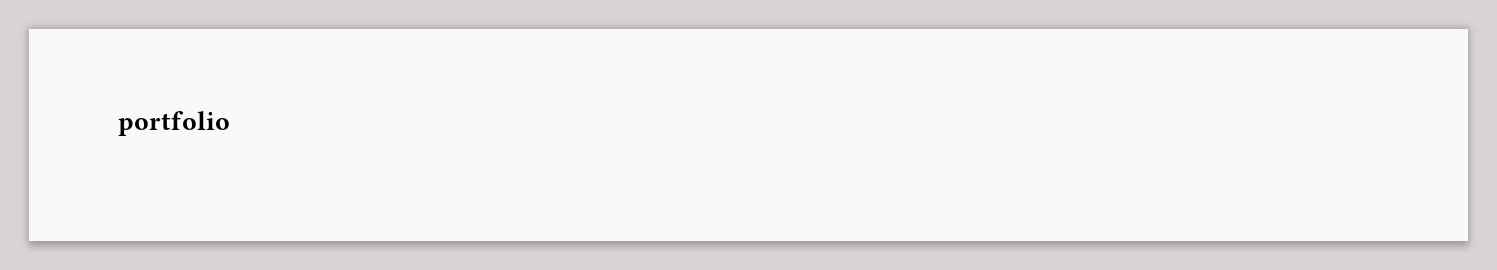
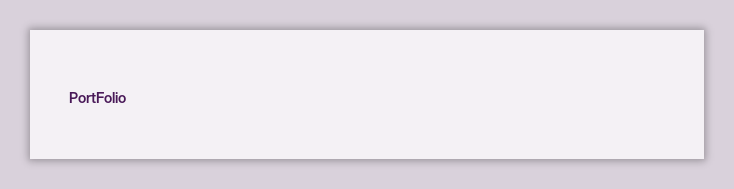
- portfolio
+ PortFolio

